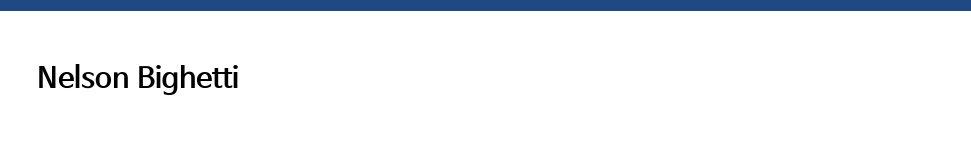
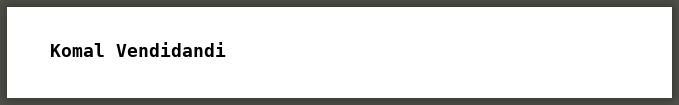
- Nelson Bighetti
+ Komal Vendidandi

